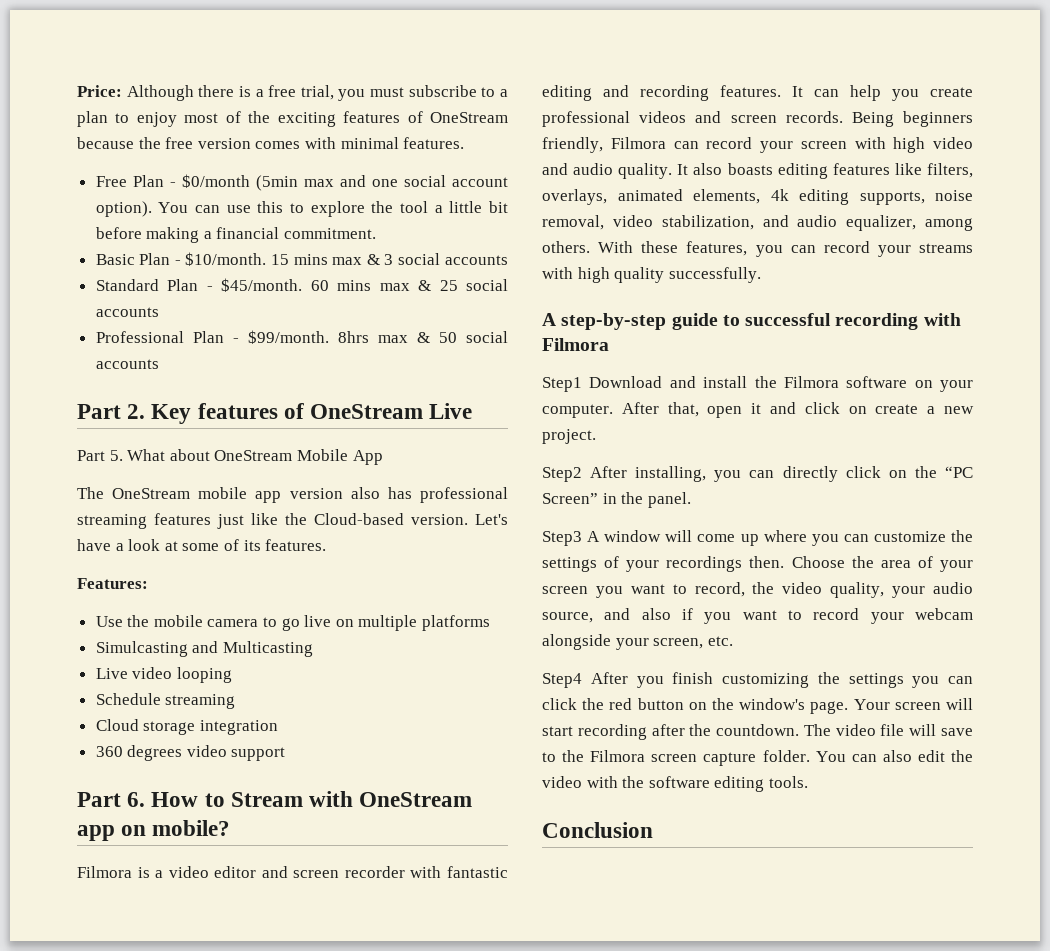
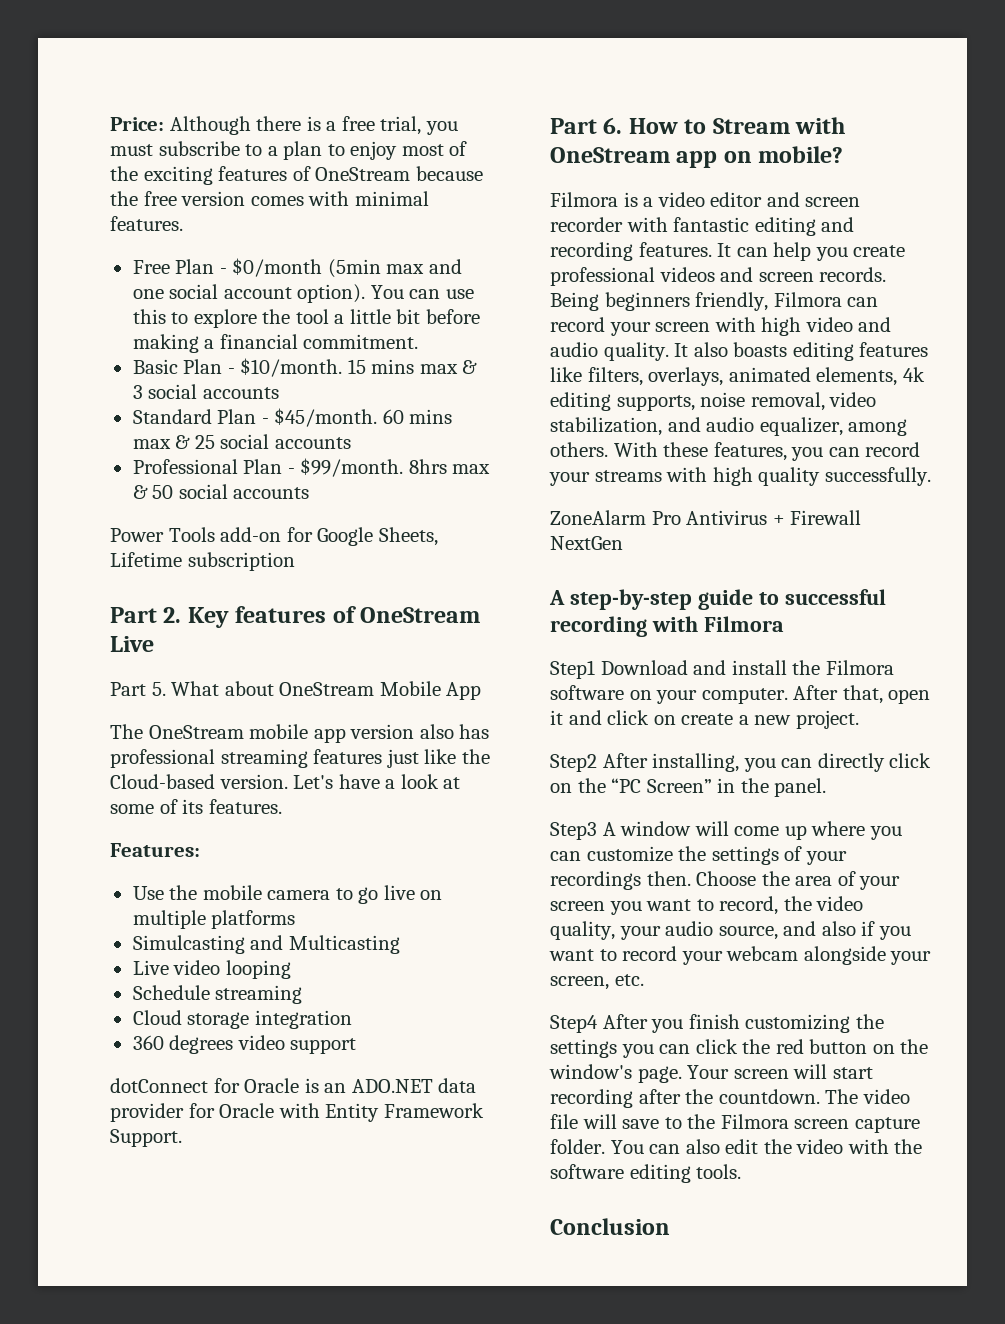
+ Power Tools add-on for Google Sheets, Lifetime subscription
+ dotConnect for Oracle is an ADO.NET data provider for Oracle with Entity Framework Support.
+ ZoneAlarm Pro Antivirus + Firewall NextGen

